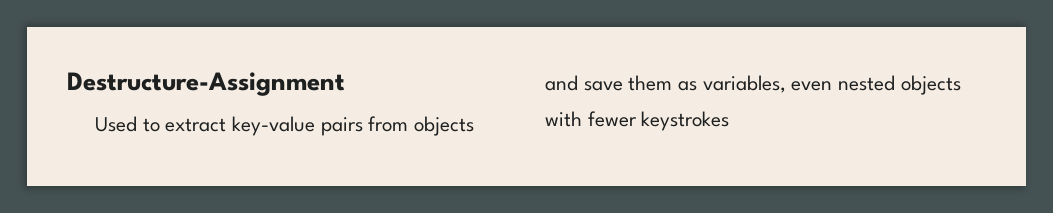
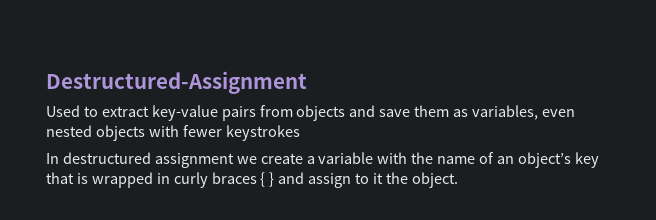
- Destructure-Assignment
+ Destructured-Assignment
+ In destructured assignment we create a variable with the name of an object’s key that is wrapped in curly braces { } and assign to it the object.

